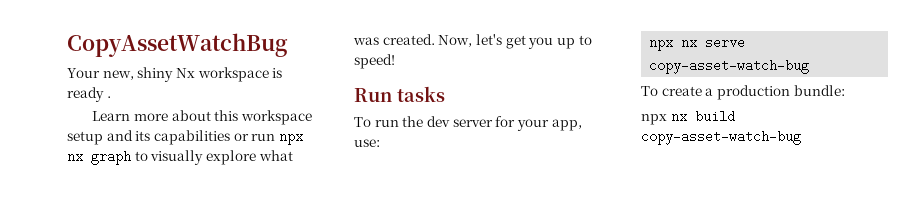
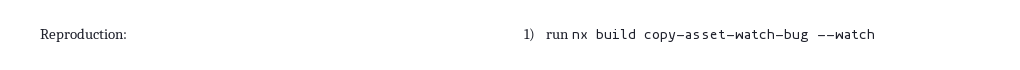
- CopyAssetWatchBug
- Your new, shiny Nx workspace is ready .
- Learn more about this workspace setup and its capabilities or run npx nx graph to visually explore what was created. Now, let's get you up to speed!
- Run tasks
- To run the dev server for your app, use:
- npx nx serve copy-asset-watch-bug
- To create a production bundle:
- npx nx build copy-asset-watch-bug
+ Reproduction:
+ 1) run nx build copy-asset-watch-bug --watch

